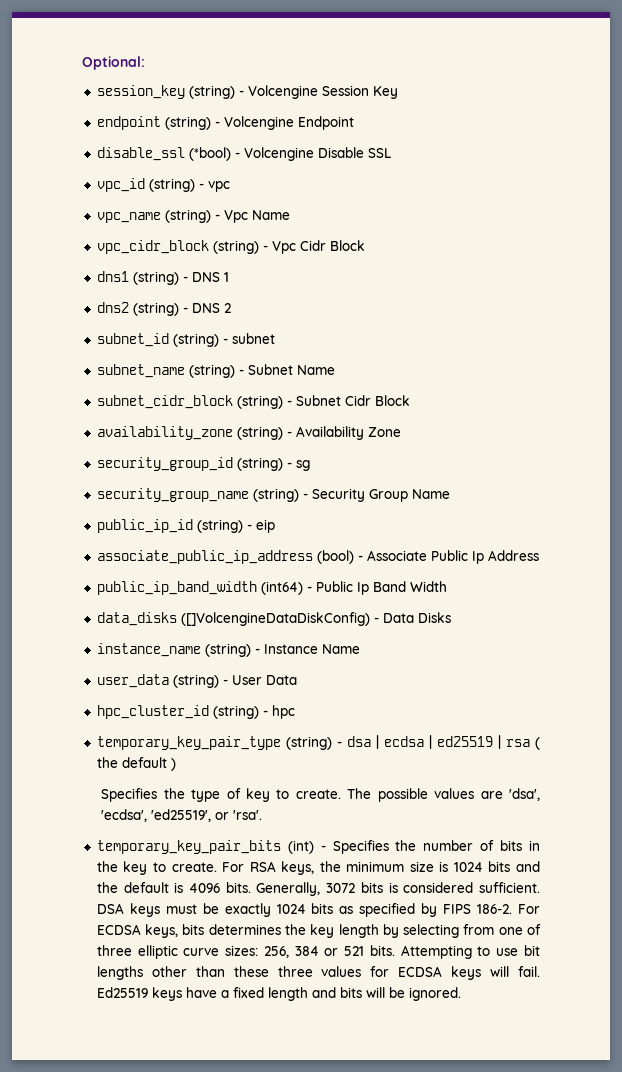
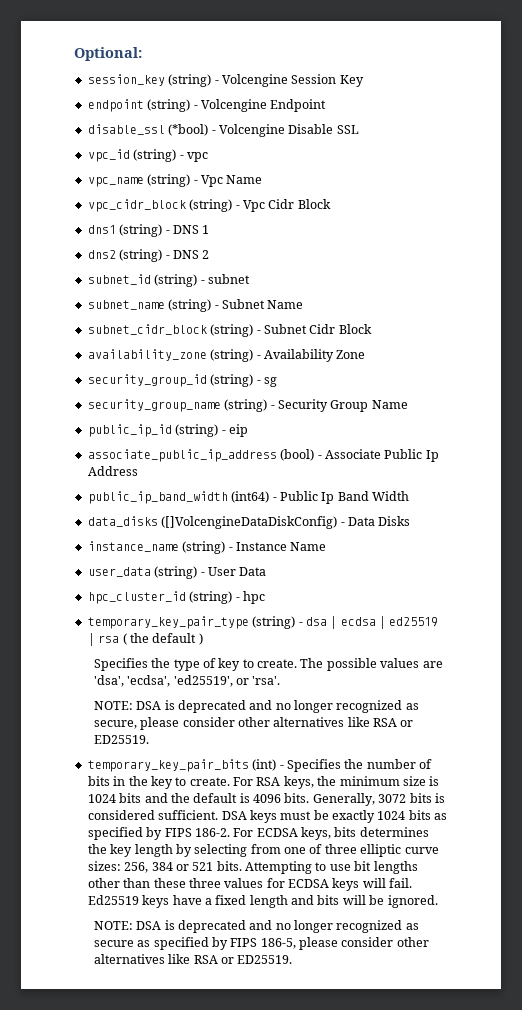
+ NOTE: DSA is deprecated and no longer recognized as secure, please consider other alternatives like RSA or ED25519.
+ NOTE: DSA is deprecated and no longer recognized as secure as specified by FIPS 186-5, please consider other alternatives like RSA or ED25519.

